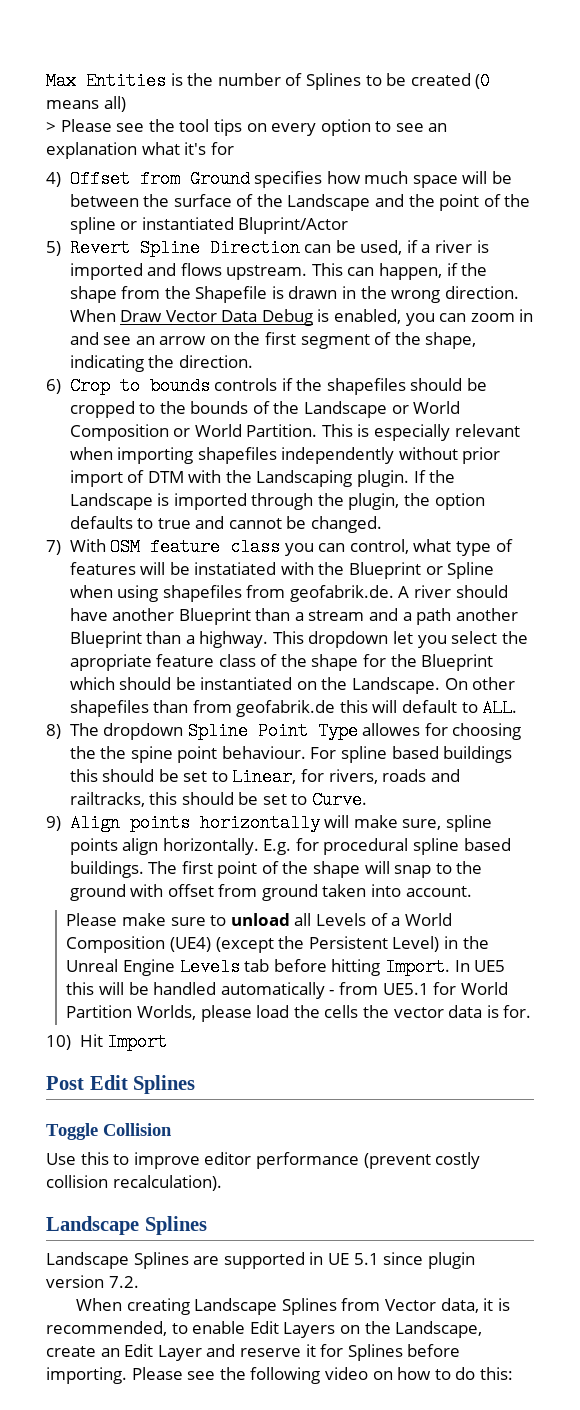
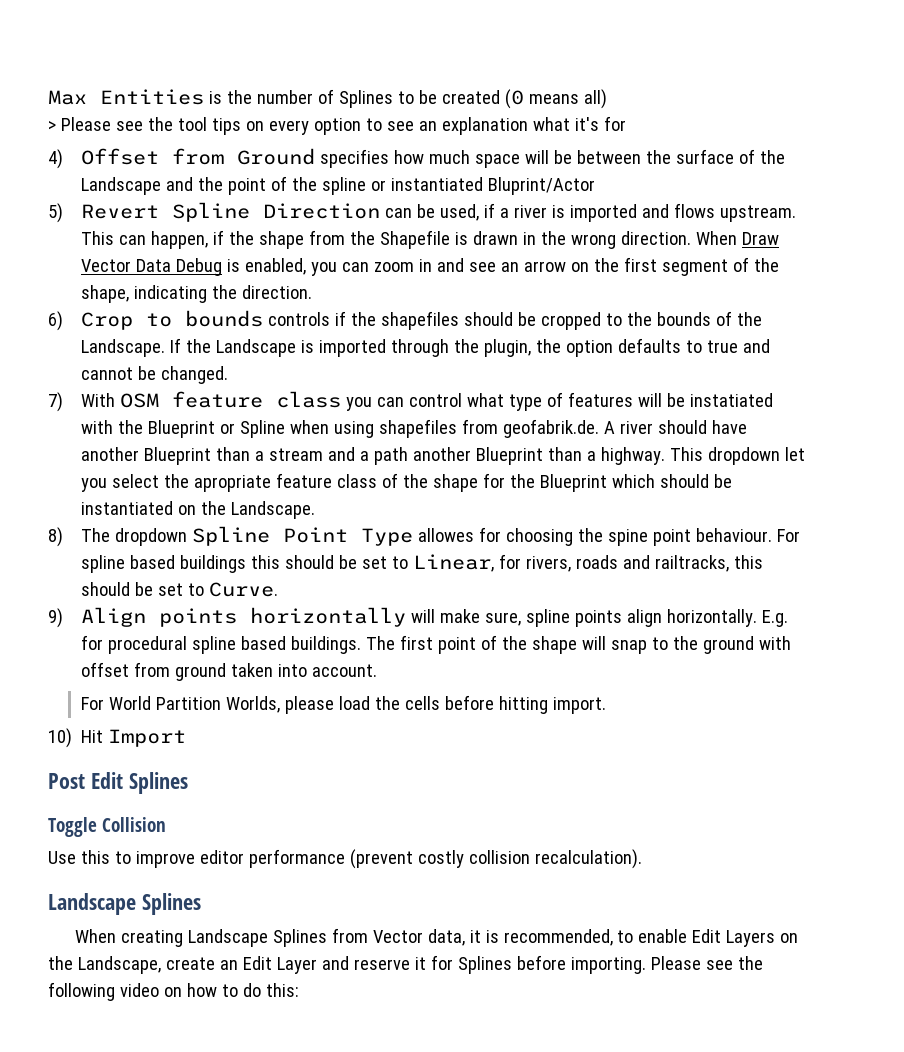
- 6) Crop to bounds controls if the shapefiles should be cropped to the bounds of the Landscape or World Composition or World Partition. This is especially relevant when importing shapefiles independently without prior import of DTM with the Landscaping plugin.
+ 6) Crop to bounds controls if the shapefiles should be cropped to the bounds of the Landscape.
- 7) With OSM feature class you can control, what type of features will be instatiated with the Blueprint or Spline when using shapefiles from geofabrik.de. A river should have another Blueprint than a stream and a path another Blueprint than a highway.
+ 7) With OSM feature class you can control what type of features will be instatiated with the Blueprint or Spline when using shapefiles from geofabrik.de. A river should have another Blueprint than a stream and a path another Blueprint than a highway.
- On other shapefiles than from geofabrik.de this will default to ALL.
- 8) The dropdown Spline Point Type allowes for choosing the the spine point behaviour.
+ 8) The dropdown Spline Point Type allowes for choosing the spine point behaviour.
- Please make sure to unload all Levels of a World Composition (UE4) (except the Persistent Level) in the Unreal Engine Levels tab before hitting Import. In UE5 this will be handled automatically - from UE5.1 for World Partition Worlds, please load the cells the vector data is for.
+ For World Partition Worlds, please load the cells before hitting import.
- Landscape Splines are supported in UE 5.1 since plugin version 7.2.

